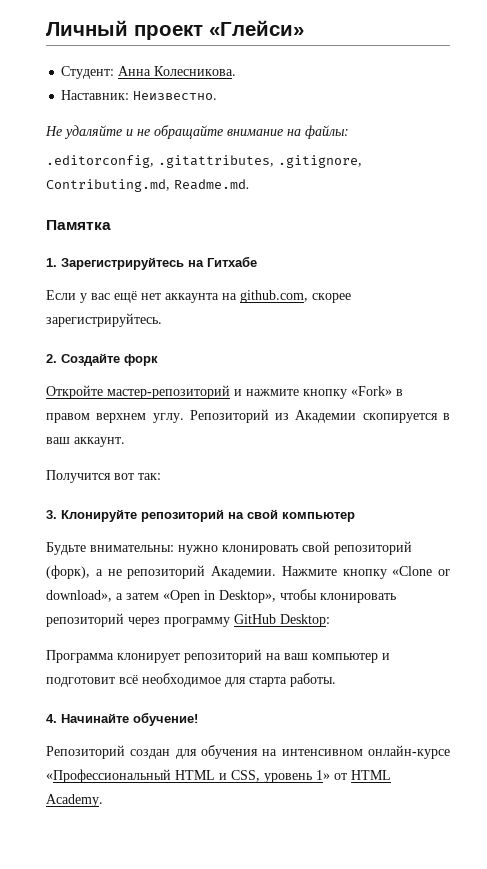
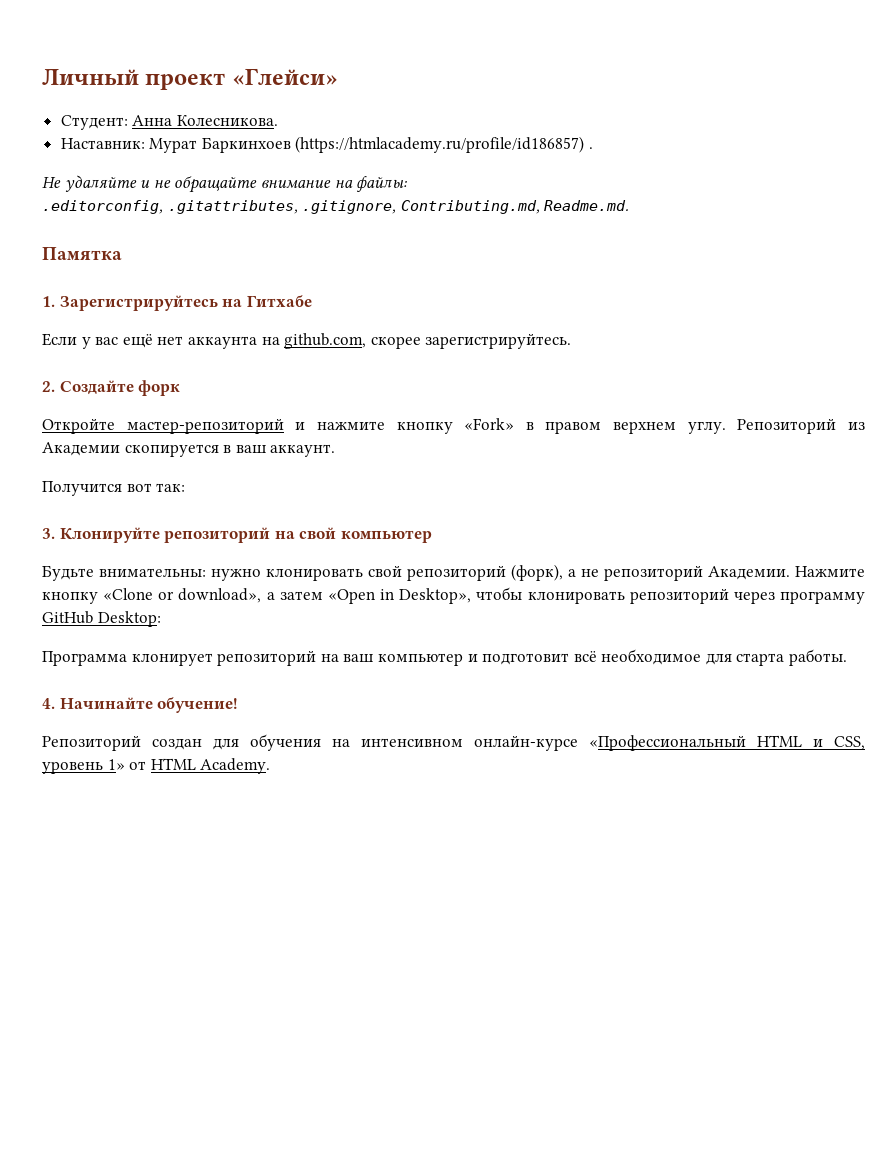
- Наставник: Неизвестно.
+ Наставник: Мурат Баркинхоев (https://htmlacademy.ru/profile/id186857) .

